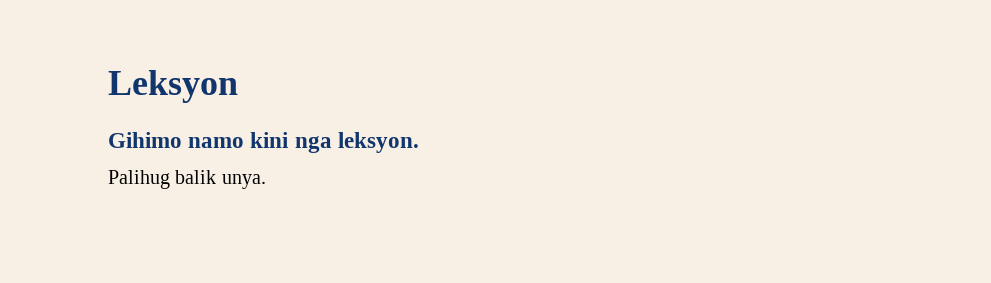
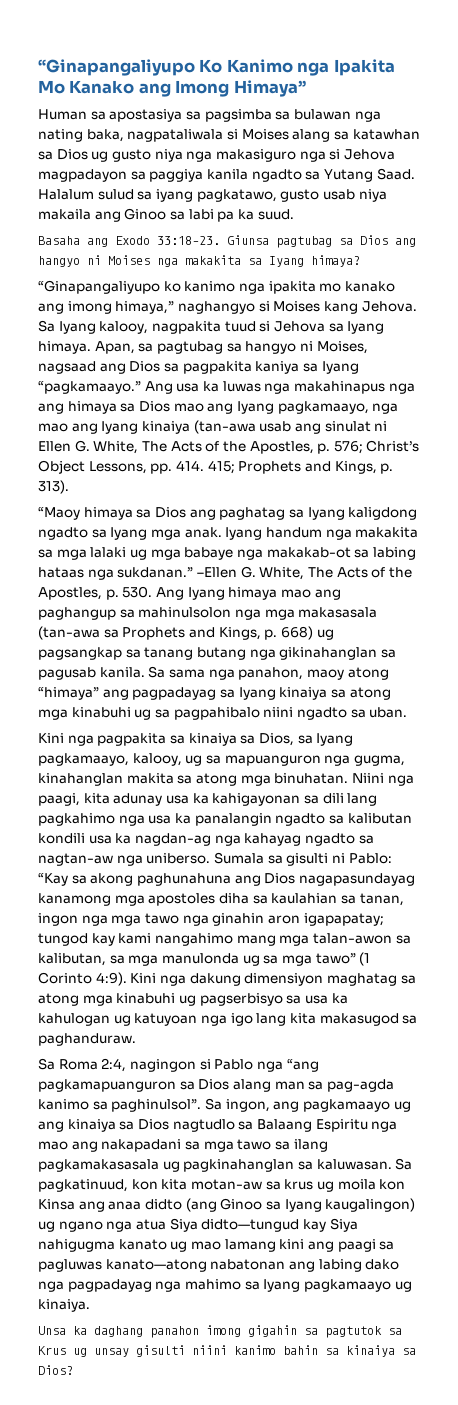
- Leksyon
- Gihimo namo kini nga leksyon.
- Palihug balik unya.
+ “Ginapangaliyupo Ko Kanimo nga Ipakita Mo Kanako ang Imong Himaya”
+ Human sa apostasiya sa pagsimba sa bulawan nga nating baka, nagpataliwala si Moises alang sa katawhan sa Dios ug gusto niya nga makasiguro nga si Jehova magpadayon sa paggiya kanila ngadto sa Yutang Saad. Halalum sulud sa iyang pagkatawo, gusto usab niya makaila ang Ginoo sa labi pa ka suud.
+ Basaha ang Exodo 33:18–23. Giunsa pagtubag sa Dios ang hangyo ni Moises nga makakita sa Iyang himaya?
+ “Ginapangaliyupo ko kanimo nga ipakita mo kanako ang imong himaya,” naghangyo si Moises kang Jehova. Sa Iyang kalooy, nagpakita tuud si Jehova sa Iyang himaya. Apan, sa pagtubag sa hangyo ni Moises, nagsaad ang Dios sa pagpakita kaniya sa Iyang “pagkamaayo.” Ang usa ka luwas nga makahinapus nga ang himaya sa Dios mao ang Iyang pagkamaayo, nga mao ang Iyang kinaiya (tan-awa usab ang sinulat ni Ellen G. White, The Acts of the Apostles, p. 576; Christ’s Object Lessons, pp. 414. 415; Prophets and Kings, p. 313).
+ “Maoy himaya sa Dios ang paghatag sa Iyang kaligdong ngadto sa Iyang mga anak. Iyang handum nga makakita sa mga lalaki ug mga babaye nga makakab-ot sa labing hataas nga sukdanan.” –Ellen G. White, The Acts of the Apostles, p. 530. Ang Iyang himaya mao ang paghangup sa mahinulsolon nga mga makasasala (tan-awa sa Prophets and Kings, p. 668) ug pagsangkap sa tanang butang nga gikinahanglan sa pagusab kanila. Sa sama nga panahon, maoy atong “himaya” ang pagpadayag sa Iyang kinaiya sa atong mga kinabuhi ug sa pagpahibalo niini ngadto sa uban.
+ Kini nga pagpakita sa kinaiya sa Dios, sa Iyang pagkamaayo, kalooy, ug sa mapuanguron nga gugma, kinahanglan makita sa atong mga binuhatan. Niini nga paagi, kita adunay usa ka kahigayonan sa dili lang pagkahimo nga usa ka panalangin ngadto sa kalibutan kondili usa ka nagdan-ag nga kahayag ngadto sa nagtan-aw nga uniberso. Sumala sa gisulti ni Pablo: “Kay sa akong paghunahuna ang Dios nagapasundayag kanamong mga apostoles diha sa kaulahian sa tanan, ingon nga mga tawo nga ginahin aron igapapatay; tungod kay kami nangahimo mang mga talan-awon sa kalibutan, sa mga manulonda ug sa mga tawo” (1 Corinto 4:9). Kini nga dakung dimensiyon maghatag sa atong mga kinabuhi ug pagserbisyo sa usa ka kahulogan ug katuyoan nga igo lang kita makasugod sa paghanduraw.
+ Sa Roma 2:4, nagingon si Pablo nga “ang pagkamapuanguron sa Dios alang man sa pag-agda kanimo sa paghinulsol”. Sa ingon, ang pagkamaayo ug ang kinaiya sa Dios nagtudlo sa Balaang Espiritu nga mao ang nakapadani sa mga tawo sa ilang pagkamakasasala ug pagkinahanglan sa kaluwasan. Sa pagkatinuud, kon kita motan-aw sa krus ug moila kon Kinsa ang anaa didto (ang Ginoo sa Iyang kaugalingon) ug ngano nga atua Siya didto—tungud kay Siya nahigugma kanato ug mao lamang kini ang paagi sa pagluwas kanato—atong nabatonan ang labing dako nga pagpadayag nga mahimo sa Iyang pagkamaayo ug kinaiya.
+ Unsa ka daghang panahon imong gigahin sa pagtutok sa Krus ug unsay gisulti niini kanimo bahin sa kinaiya sa Dios?

